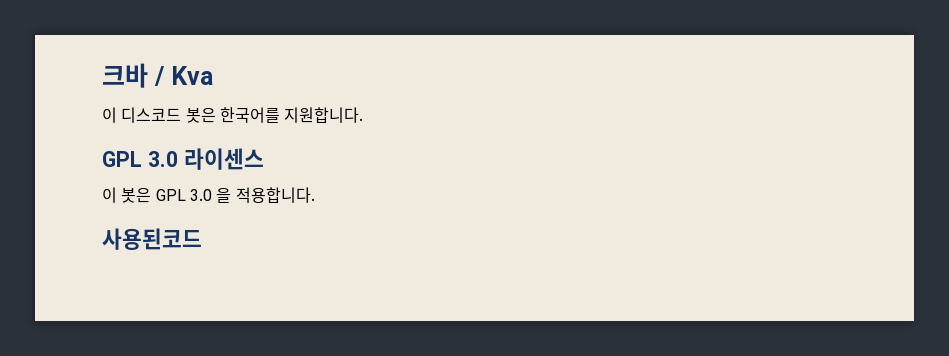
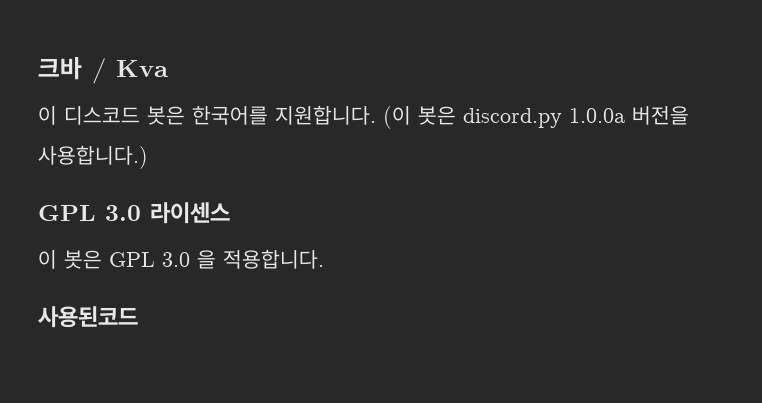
+ (이 봇은 discord.py 1.0.0a 버전을 사용합니다.)

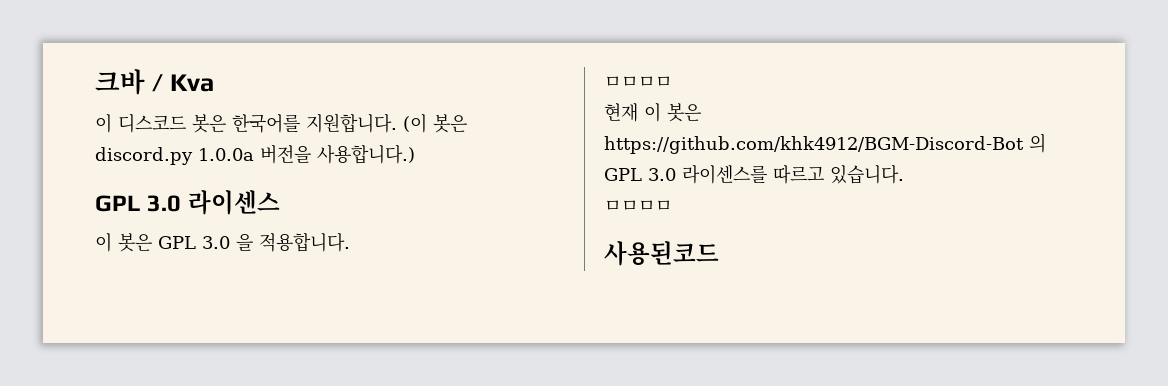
  이 봇은 GPL 3.0 을 적용합니다.
+ ㅁㅁㅁㅁ
+ 현재 이 봇은 https://github.com/khk4912/BGM-Discord-Bot 의 GPL 3.0 라이센스를 따르고 있습니다.
+ ㅁㅁㅁㅁ

